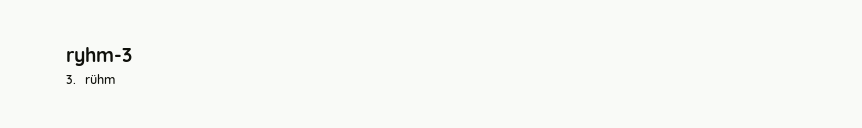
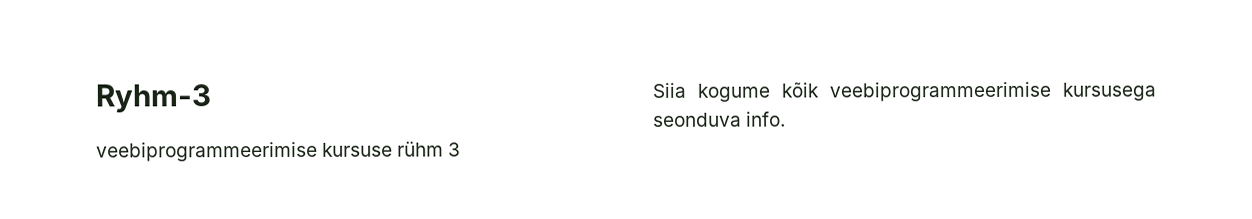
- ryhm-3
- 3. rühm
+ Ryhm-3
+ veebiprogrammeerimise kursuse rühm 3
+ Siia kogume kõik veebiprogrammeerimise kursusega seonduva info.

